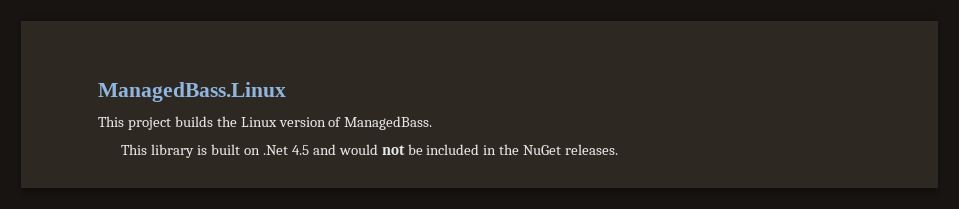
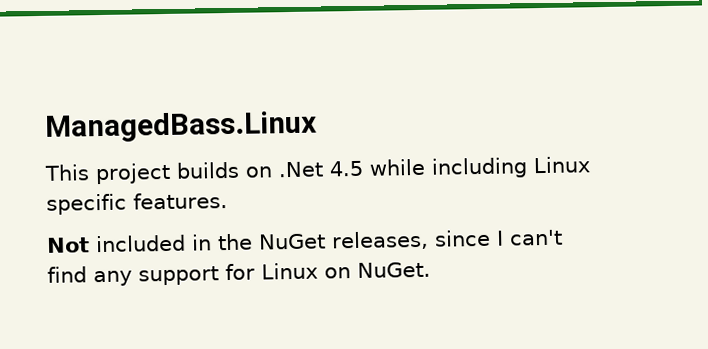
- This project builds the Linux version of ManagedBass.
- This library is built on .Net 4.5 and would not be included in the NuGet releases.
+ This project builds on .Net 4.5 while including Linux specific features.
+ Not included in the NuGet releases, since I can't find any support for Linux on NuGet.

